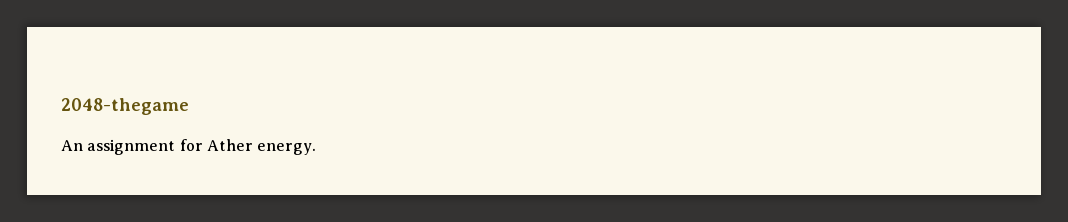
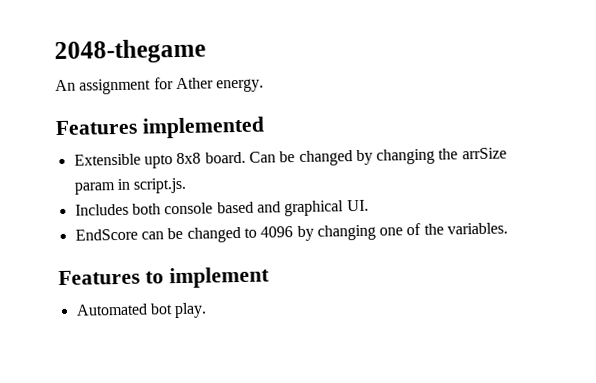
+ Features implemented
+ Extensible upto 8x8 board. Can be changed by changing the arrSize param in script.js.
+ Includes both console based and graphical UI.
+ EndScore can be changed to 4096 by changing one of the variables.
+ Features to implement
+ Automated bot play.

